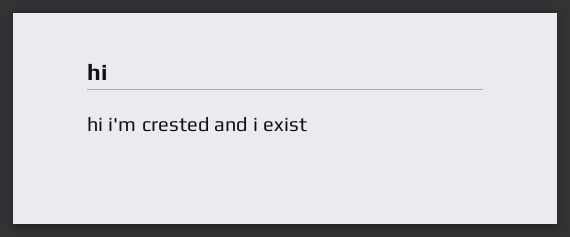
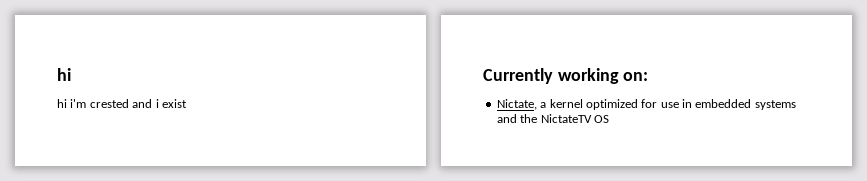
+ Currently working on:
+ Nictate, a kernel optimized for use in embedded systems and the NictateTV OS

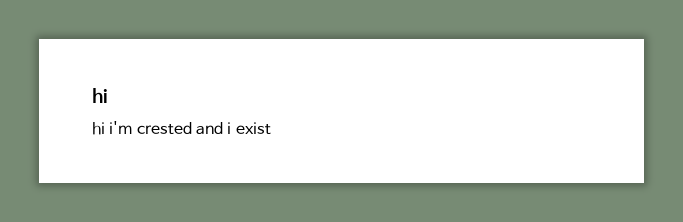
- Currently working on:
- Nictate, a kernel optimized for use in embedded systems and the NictateTV OS

